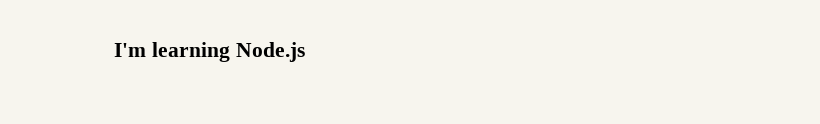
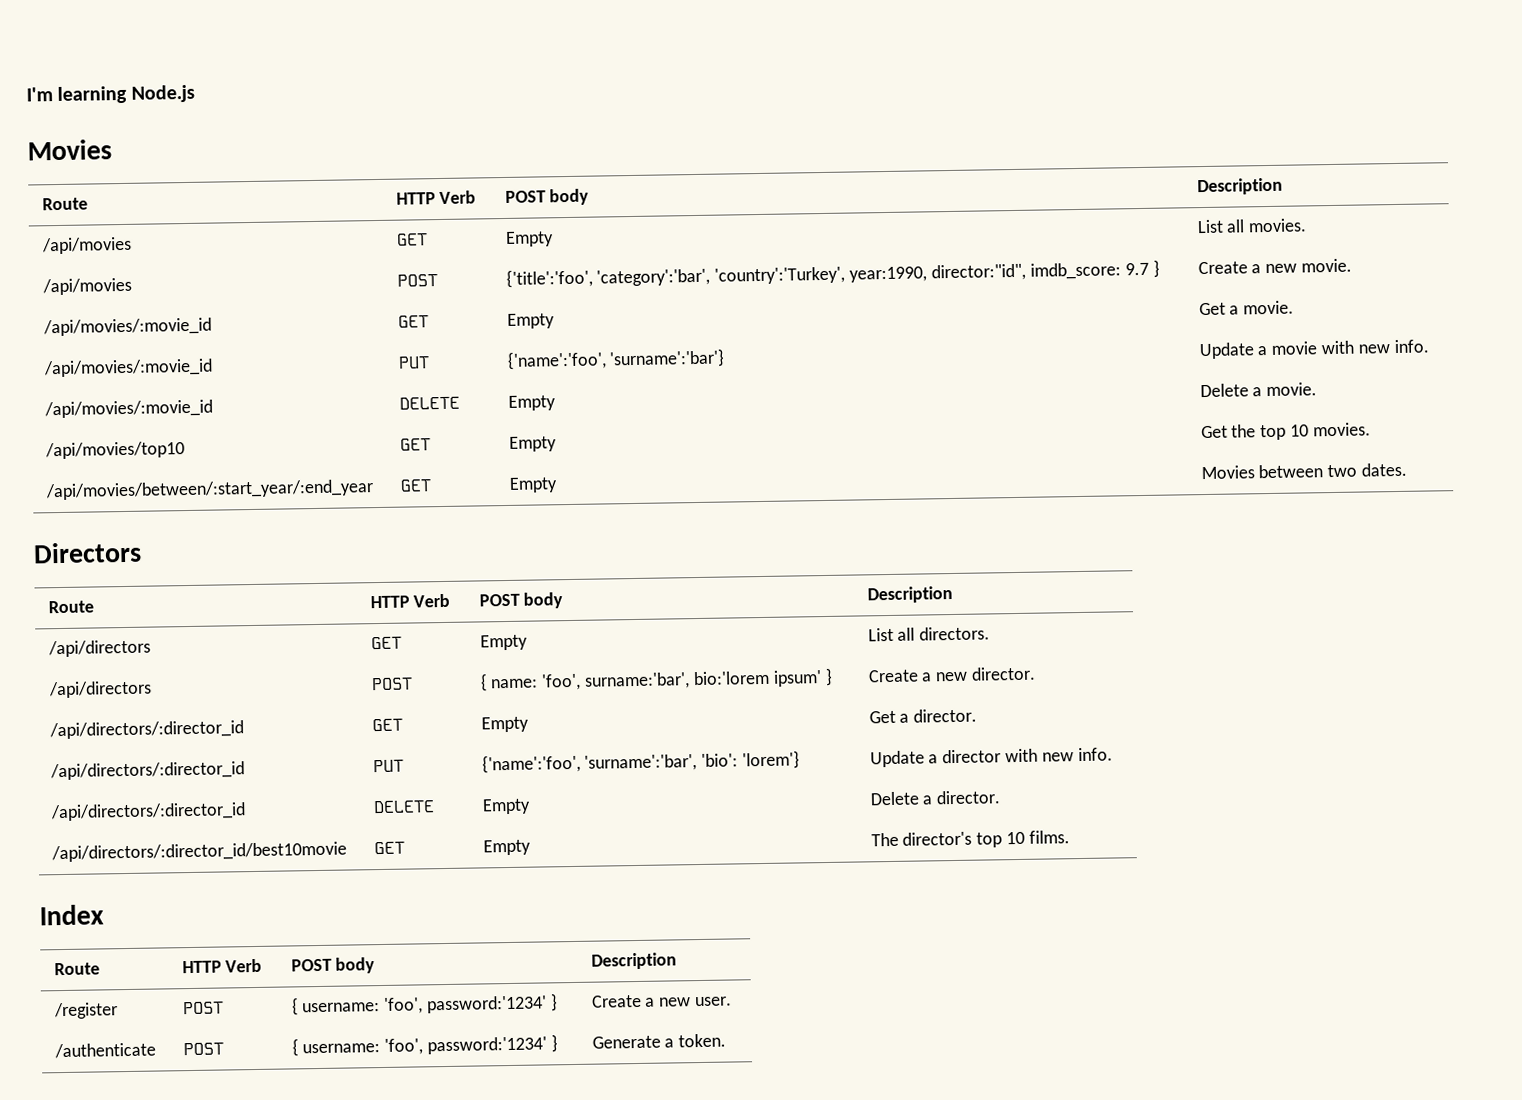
  I'm learning Node.js
+ Movies
+ Route | HTTP Verb | POST body | Description
+ /api/movies | GET | Empty | List all movies.
+ /api/movies | POST | {'title':'foo', 'category':'bar', 'country':'Turkey', year:1990, director:"id", imdb_score: 9.7 } | Create a new movie.
+ /api/movies/:movie_id | GET | Empty | Get a movie.
+ /api/movies/:movie_id | PUT | {'name':'foo', 'surname':'bar'} | Update a movie with new info.
+ /api/movies/:movie_id | DELETE | Empty | Delete a movie.
+ /api/movies/top10 | GET | Empty | Get the top 10 movies.
+ /api/movies/between/:start_year/:end_year | GET | Empty | Movies between two dates.
+ Directors
+ Route | HTTP Verb | POST body | Description
+ /api/directors | GET | Empty | List all directors.
+ /api/directors | POST | { name: 'foo', surname:'bar', bio:'lorem ipsum' } | Create a new director.
+ /api/directors/:director_id | GET | Empty | Get a director.
+ /api/directors/:director_id | PUT | {'name':'foo', 'surname':'bar', 'bio': 'lorem'} | Update a director with new info.
+ /api/directors/:director_id | DELETE | Empty | Delete a director.
+ /api/directors/:director_id/best10movie | GET | Empty | The director's top 10 films.
+ Index
+ Route | HTTP Verb | POST body | Description
+ /register | POST | { username: 'foo', password:'1234' } | Create a new user.
+ /authenticate | POST | { username: 'foo', password:'1234' } | Generate a token.

